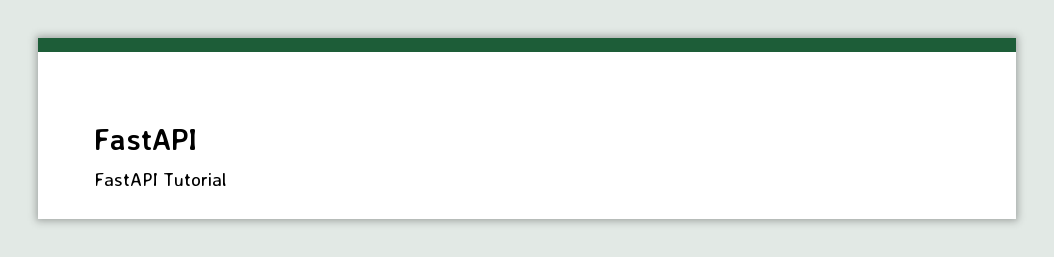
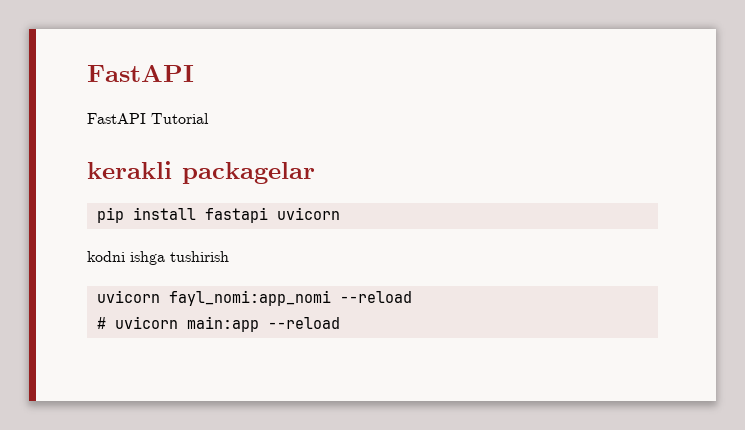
+ kerakli packagelar
+ pip install fastapi uvicorn
+ kodni ishga tushirish
+ uvicorn fayl_nomi:app_nomi --reload
+ # uvicorn main:app --reload

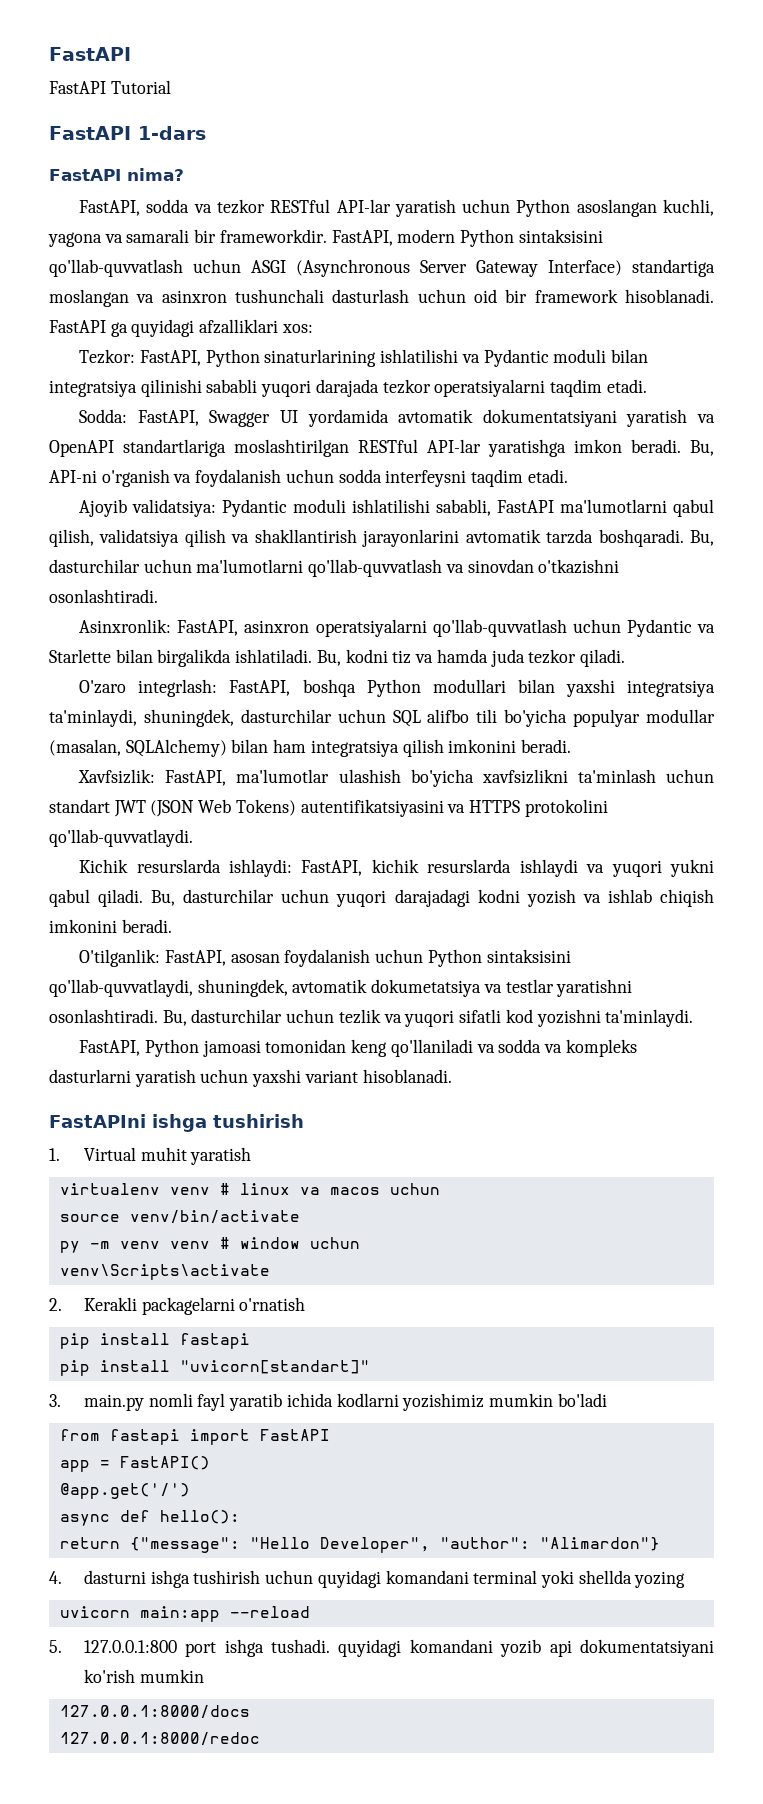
- kerakli packagelar
- pip install fastapi uvicorn
- kodni ishga tushirish
- uvicorn fayl_nomi:app_nomi --reload
- # uvicorn main:app --reload
+ FastAPI 1-dars
+ FastAPI nima?
+ FastAPI, sodda va tezkor RESTful API-lar yaratish uchun Python asoslangan kuchli, yagona va samarali bir frameworkdir. FastAPI, modern Python sintaksisini qo'llab-quvvatlash uchun ASGI (Asynchronous Server Gateway Interface) standartiga moslangan va asinxron tushunchali dasturlash uchun oid bir framework hisoblanadi. FastAPI ga quyidagi afzalliklari xos:
+ Tezkor: FastAPI, Python sinaturlarining ishlatilishi va Pydantic moduli bilan integratsiya qilinishi sababli yuqori darajada tezkor operatsiyalarni taqdim etadi.
+ Sodda: FastAPI, Swagger UI yordamida avtomatik dokumentatsiyani yaratish va OpenAPI standartlariga moslashtirilgan RESTful API-lar yaratishga imkon beradi. Bu, API-ni o'rganish va foydalanish uchun sodda interfeysni taqdim etadi.
+ Ajoyib validatsiya: Pydantic moduli ishlatilishi sababli, FastAPI ma'lumotlarni qabul qilish, validatsiya qilish va shakllantirish jarayonlarini avtomatik tarzda boshqaradi. Bu, dasturchilar uchun ma'lumotlarni qo'llab-quvvatlash va sinovdan o'tkazishni osonlashtiradi.
+ Asinxronlik: FastAPI, asinxron operatsiyalarni qo'llab-quvvatlash uchun Pydantic va Starlette bilan birgalikda ishlatiladi. Bu, kodni tiz va hamda juda tezkor qiladi.
+ O'zaro integrlash: FastAPI, boshqa Python modullari bilan yaxshi integratsiya ta'minlaydi, shuningdek, dasturchilar uchun SQL alifbo tili bo'yicha populyar modullar (masalan, SQLAlchemy) bilan ham integratsiya qilish imkonini beradi.
+ Xavfsizlik: FastAPI, ma'lumotlar ulashish bo'yicha xavfsizlikni ta'minlash uchun standart JWT (JSON Web Tokens) autentifikatsiyasini va HTTPS protokolini qo'llab-quvvatlaydi.
+ Kichik resurslarda ishlaydi: FastAPI, kichik resurslarda ishlaydi va yuqori yukni qabul qiladi. Bu, dasturchilar uchun yuqori darajadagi kodni yozish va ishlab chiqish imkonini beradi.
+ O'tilganlik: FastAPI, asosan foydalanish uchun Python sintaksisini qo'llab-quvvatlaydi, shuningdek, avtomatik dokumetatsiya va testlar yaratishni osonlashtiradi. Bu, dasturchilar uchun tezlik va yuqori sifatli kod yozishni ta'minlaydi.
+ FastAPI, Python jamoasi tomonidan keng qo'llaniladi va sodda va kompleks dasturlarni yaratish uchun yaxshi variant hisoblanadi.
+ FastAPIni ishga tushirish
+ 1. Virtual muhit yaratish
+ virtualenv venv # linux va macos uchun
+ source venv/bin/activate
+ py -m venv venv # window uchun
+ venv\Scripts\activate
+ 2. Kerakli packagelarni o'rnatish
+ pip install fastapi
+ pip install "uvicorn[standart]"
+ 3. main.py nomli fayl yaratib ichida kodlarni yozishimiz mumkin bo'ladi
+ from fastapi import FastAPI
+ app = FastAPI()
+ @app.get('/')
+ async def hello():
+ return {"message": "Hello Developer", "author": "Alimardon"}
+ 4. dasturni ishga tushirish uchun quyidagi komandani terminal yoki shellda yozing
+ uvicorn main:app --reload
+ 5. 127.0.0.1:800 port ishga tushadi. quyidagi komandani yozib api dokumentatsiyani ko'rish mumkin
+ 127.0.0.1:8000/docs
+ 127.0.0.1:8000/redoc

